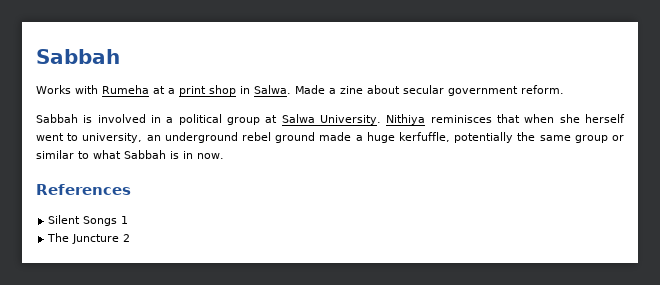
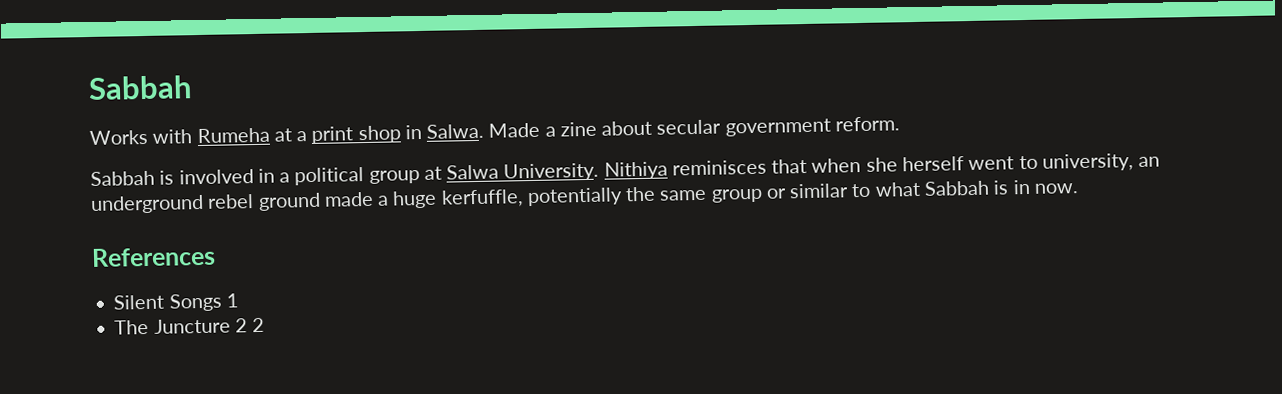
- The Juncture 2
+ The Juncture 2 2

